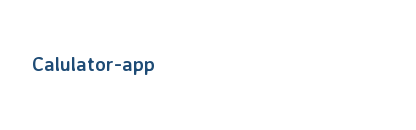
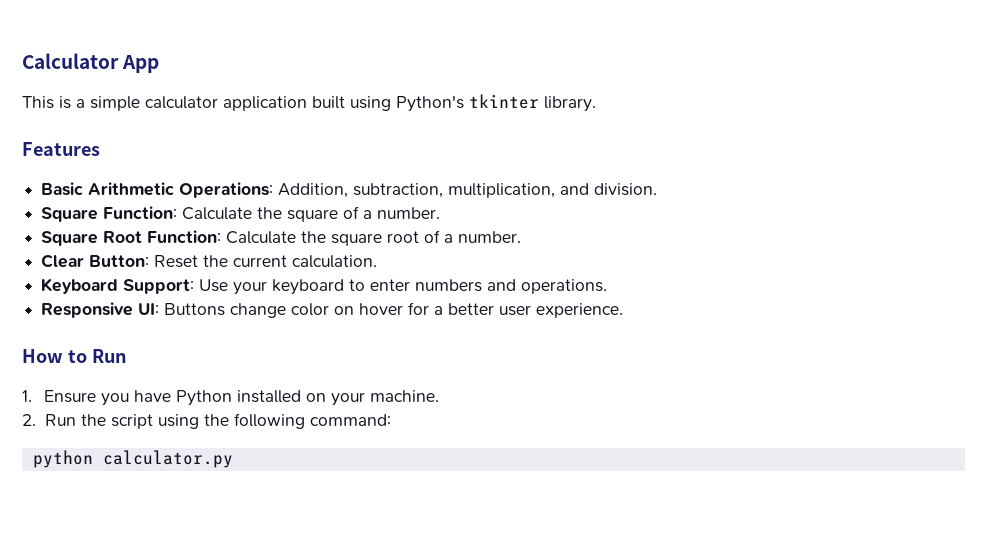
- Calulator-app
+ Calculator App
+ This is a simple calculator application built using Python's tkinter library.
+ Features
+ Basic Arithmetic Operations: Addition, subtraction, multiplication, and division.
+ Square Function: Calculate the square of a number.
+ Square Root Function: Calculate the square root of a number.
+ Clear Button: Reset the current calculation.
+ Keyboard Support: Use your keyboard to enter numbers and operations.
+ Responsive UI: Buttons change color on hover for a better user experience.
+ How to Run
+ 1. Ensure you have Python installed on your machine.
+ 2. Run the script using the following command:
+ python calculator.py

